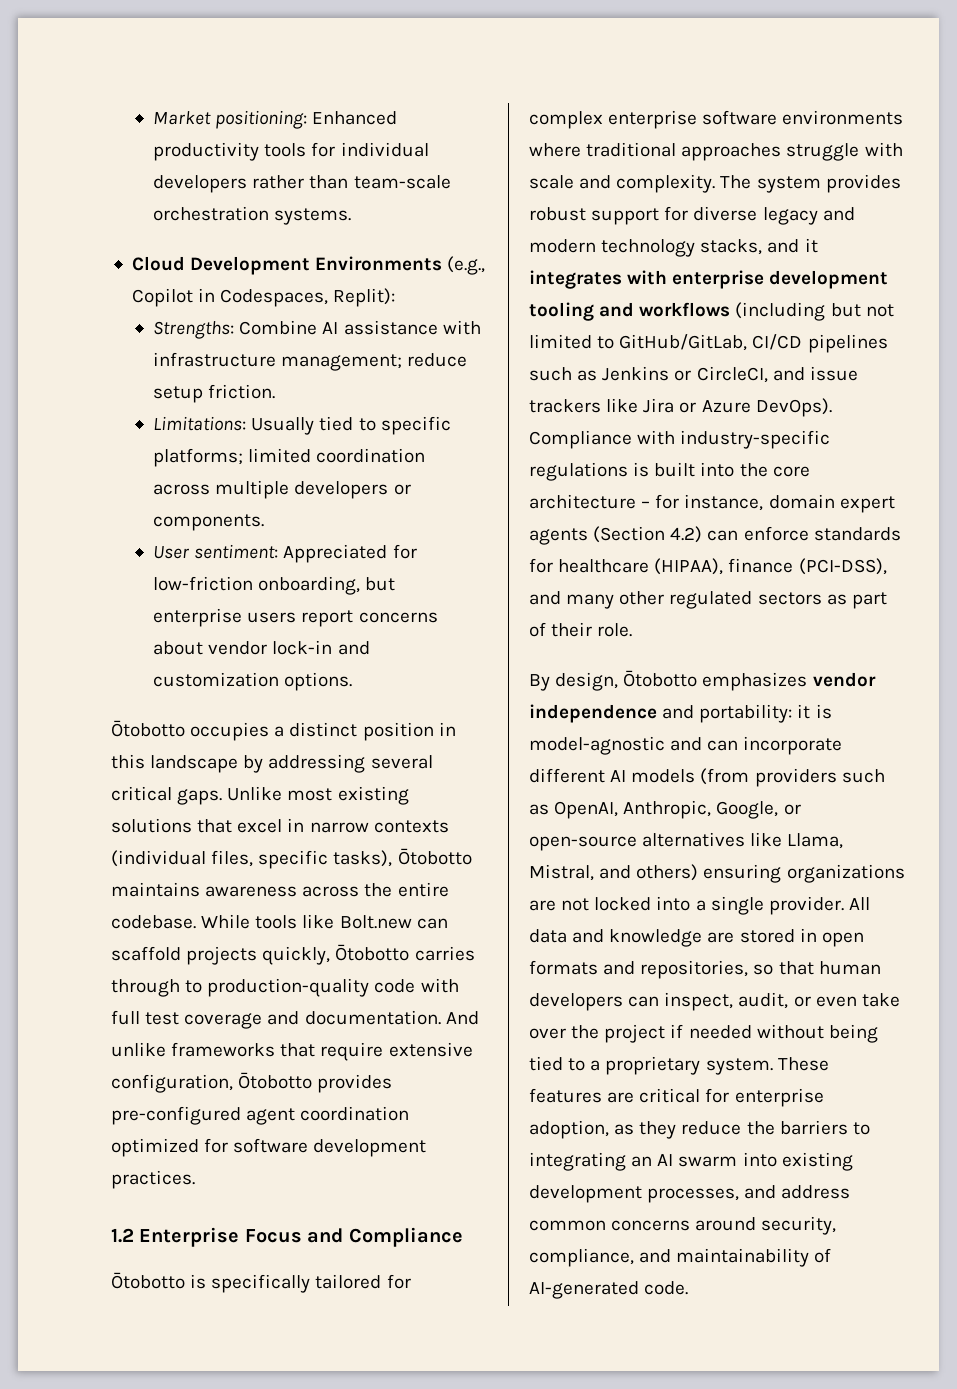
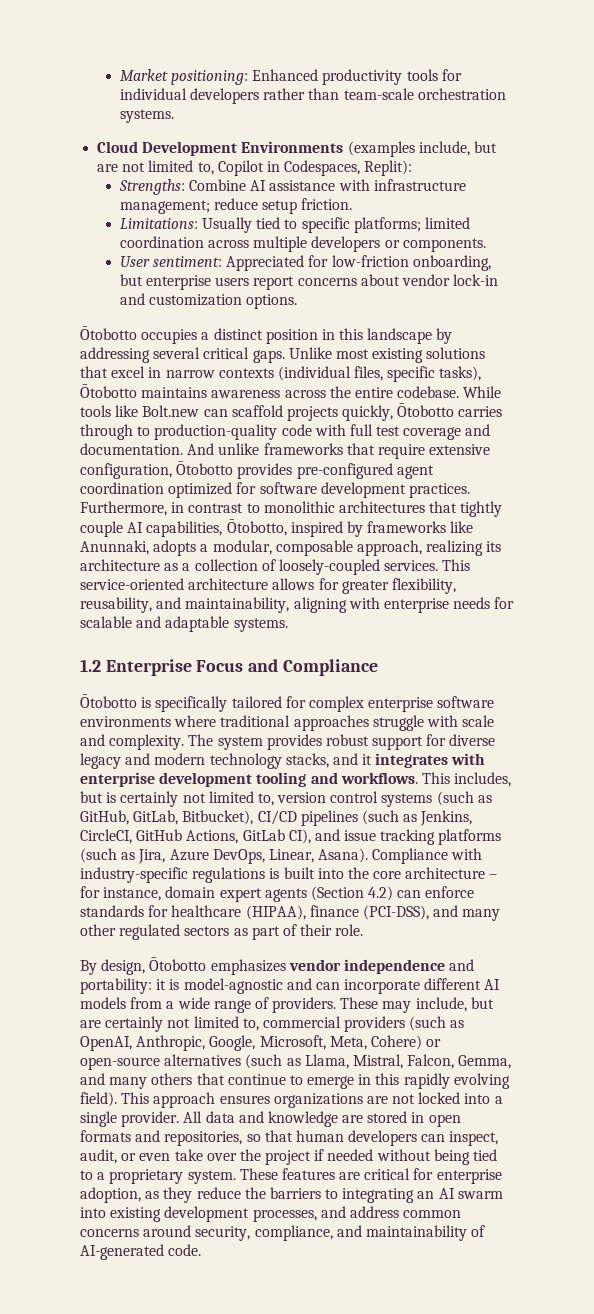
- Cloud Development Environments (e.g., Copilot in Codespaces, Replit):
+ Cloud Development Environments (examples include, but are not limited to, Copilot in Codespaces, Replit):
+ Furthermore, in contrast to monolithic architectures that tightly couple AI capabilities, Ōtobotto, inspired by frameworks like Anunnaki, adopts a modular, composable approach, realizing its architecture as a collection of loosely-coupled services. This service-oriented architecture allows for greater flexibility, reusability, and maintainability, aligning with enterprise needs for scalable and adaptable systems.
- The system provides robust support for diverse legacy and modern technology stacks, and it integrates with enterprise development tooling and workflows (including but not limited to GitHub/GitLab, CI/CD pipelines such as Jenkins or CircleCI, and issue trackers like Jira or Azure DevOps).
+ The system provides robust support for diverse legacy and modern technology stacks, and it integrates with enterprise development tooling and workflows. This includes, but is certainly not limited to, version control systems (such as GitHub, GitLab, Bitbucket), CI/CD pipelines (such as Jenkins, CircleCI, GitHub Actions, GitLab CI), and issue tracking platforms (such as Jira, Azure DevOps, Linear, Asana).
- By design, Ōtobotto emphasizes vendor independence and portability: it is model-agnostic and can incorporate different AI models (from providers such as OpenAI, Anthropic, Google, or open-source alternatives like Llama, Mistral, and others) ensuring organizations are not locked into a single provider.
+ By design, Ōtobotto emphasizes vendor independence and portability: it is model-agnostic and can incorporate different AI models from a wide range of providers. These may include, but are certainly not limited to, commercial providers (such as OpenAI, Anthropic, Google, Microsoft, Meta, Cohere) or open-source alternatives (such as Llama, Mistral, Falcon, Gemma, and many others that continue to emerge in this rapidly evolving field). This approach ensures organizations are not locked into a single provider.

